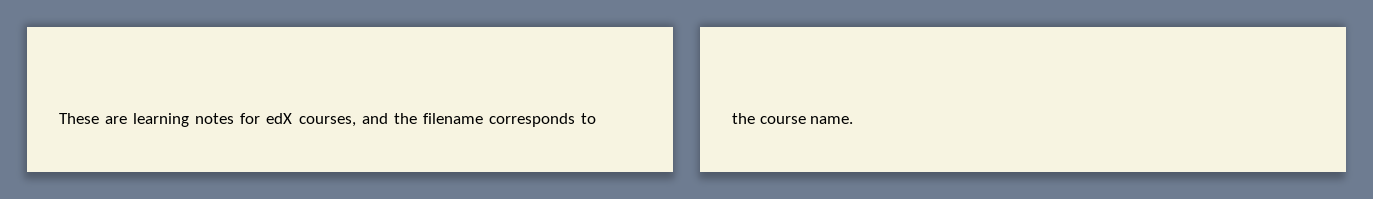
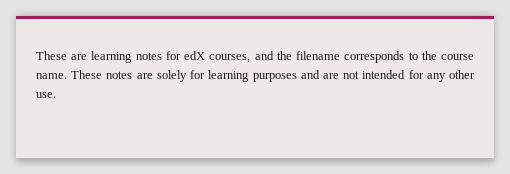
+ These notes are solely for learning purposes and are not intended for any other use.

